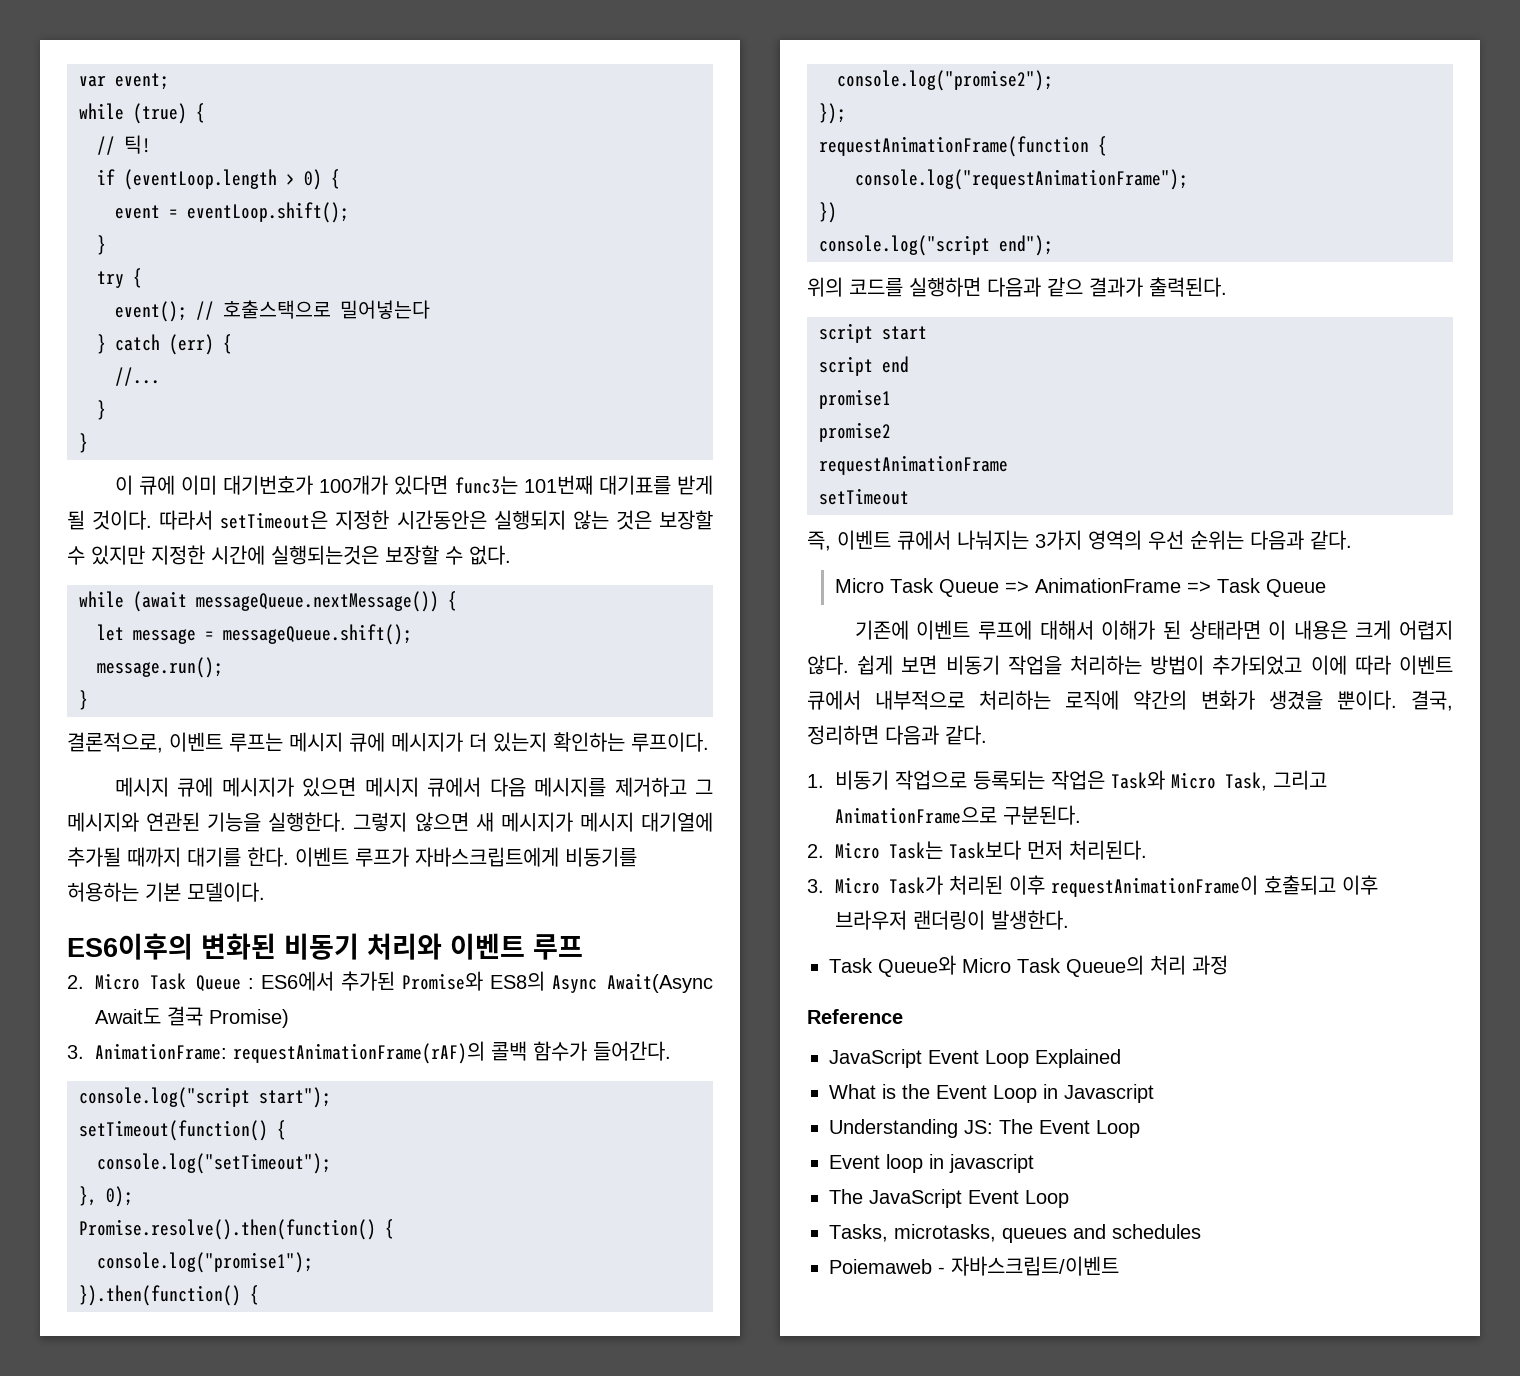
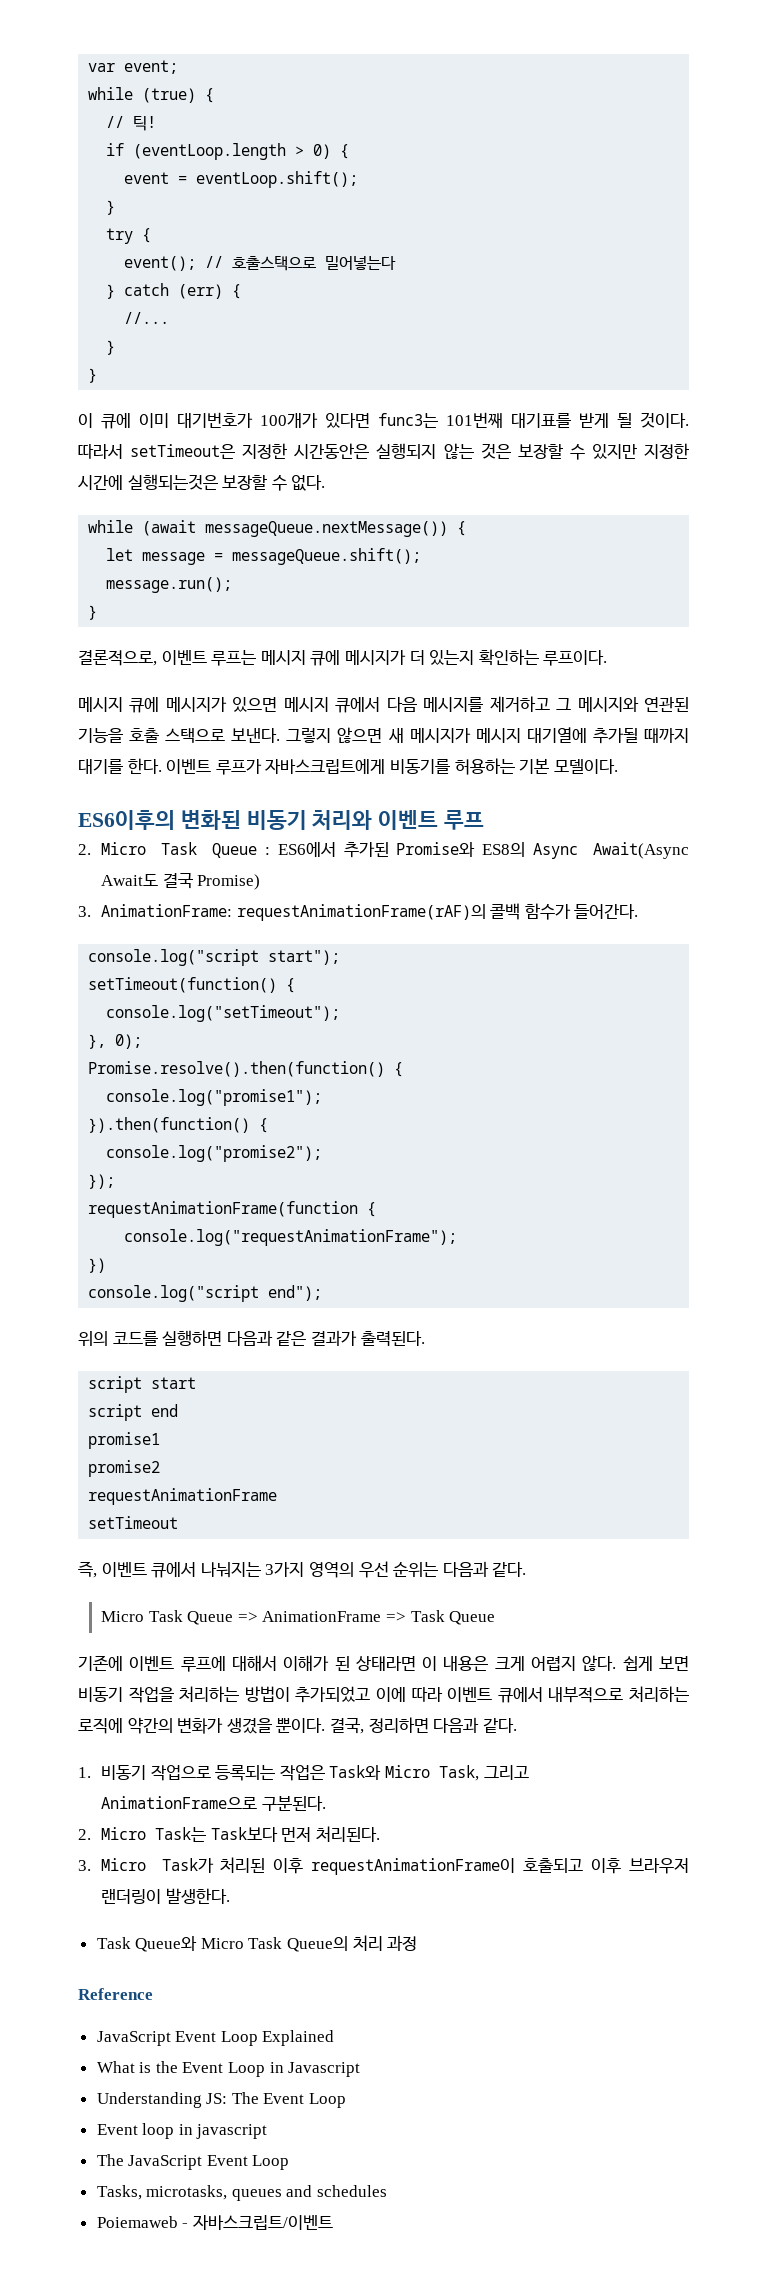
- 메시지 큐에 메시지가 있으면 메시지 큐에서 다음 메시지를 제거하고 그 메시지와 연관된 기능을 실행한다.
+ 메시지 큐에 메시지가 있으면 메시지 큐에서 다음 메시지를 제거하고 그 메시지와 연관된 기능을 호출 스택으로 보낸다.
- 위의 코드를 실행하면 다음과 같으 결과가 출력된다.
+ 위의 코드를 실행하면 다음과 같은 결과가 출력된다.

